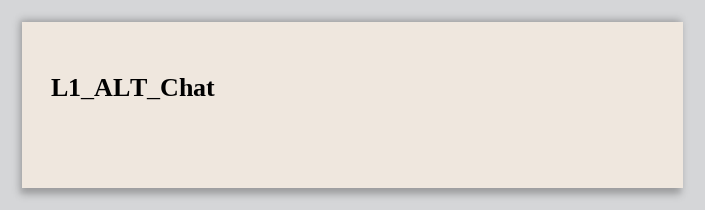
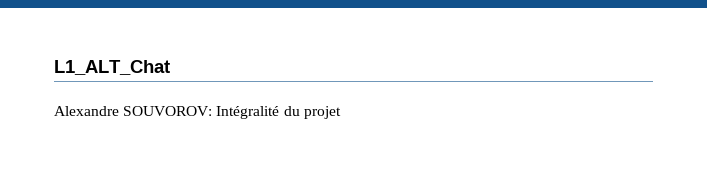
+ Alexandre SOUVOROV: Intégralité du projet

